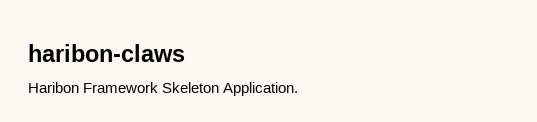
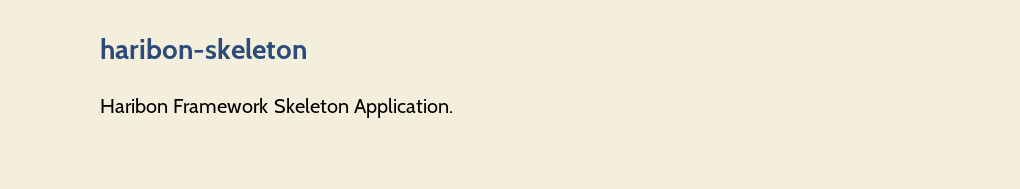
- haribon-claws
+ haribon-skeleton

